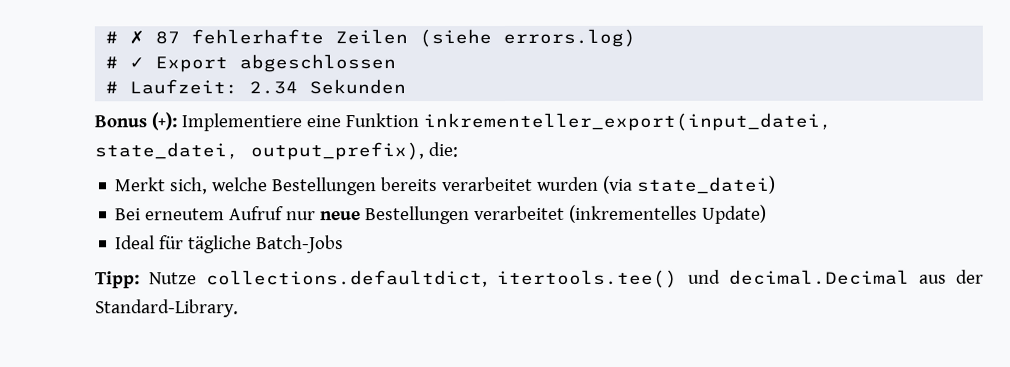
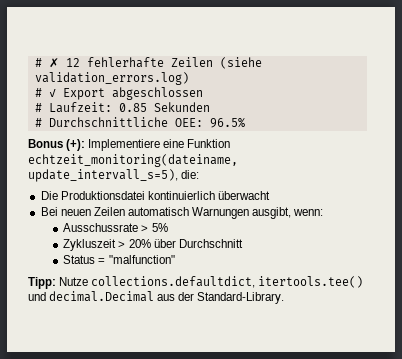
- # ✗ 87 fehlerhafte Zeilen (siehe errors.log)
+ # ✗ 12 fehlerhafte Zeilen (siehe validation_errors.log)
- # Laufzeit: 2.34 Sekunden
+ # Laufzeit: 0.85 Sekunden
+ # Durchschnittliche OEE: 96.5%
- Bonus (+): Implementiere eine Funktion inkrementeller_export(input_datei, state_datei, output_prefix), die:
- Merkt sich, welche Bestellungen bereits verarbeitet wurden (via state_datei)
- Bei erneutem Aufruf nur neue Bestellungen verarbeitet (inkrementelles Update)
- Ideal für tägliche Batch-Jobs
+ Bonus (+): Implementiere eine Funktion echtzeit_monitoring(dateiname, update_intervall_s=5), die:
+ Die Produktionsdatei kontinuierlich überwacht
+ Bei neuen Zeilen automatisch Warnungen ausgibt, wenn:
+ Ausschussrate > 5%
+ Zykluszeit > 20% über Durchschnitt
+ Status = "malfunction"

